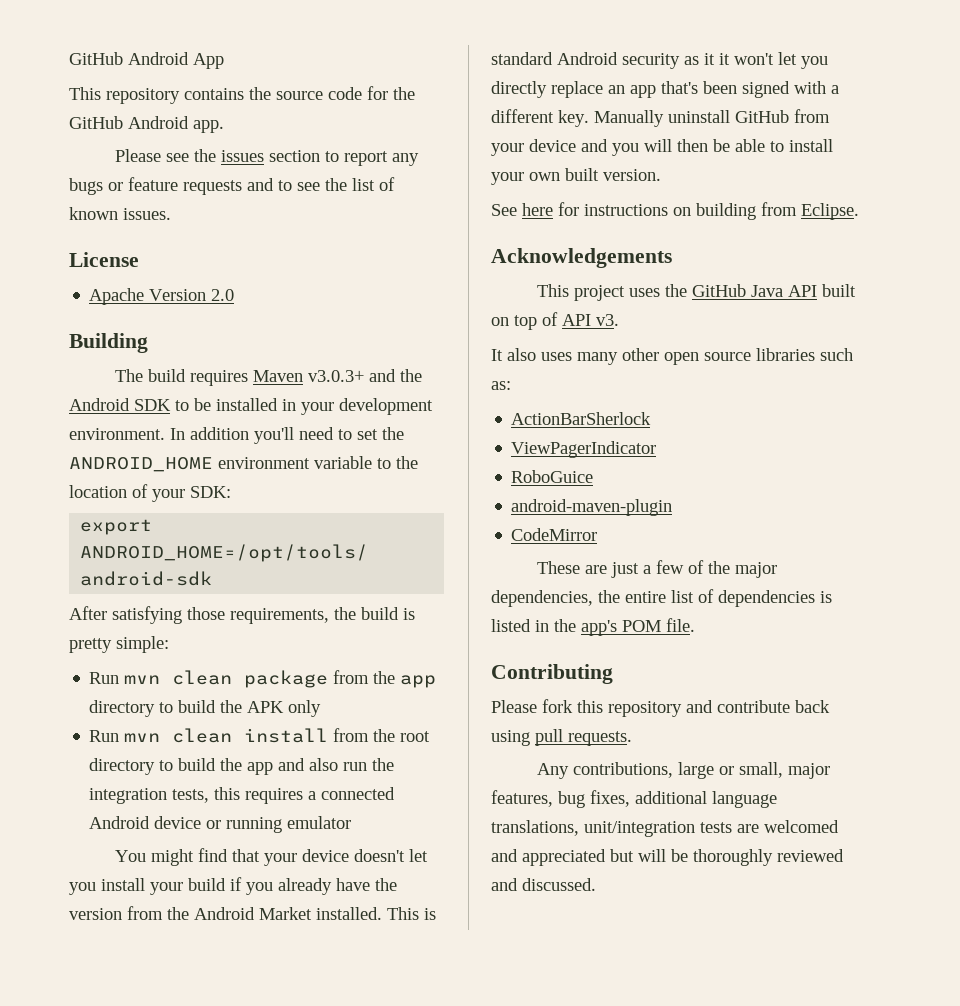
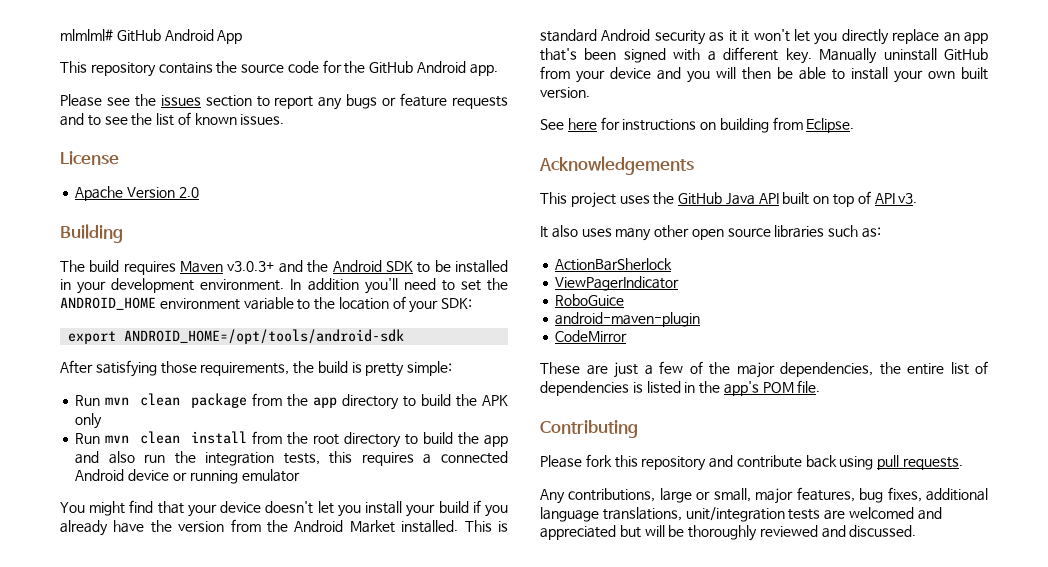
- GitHub Android App
+ mlmlml# GitHub Android App

